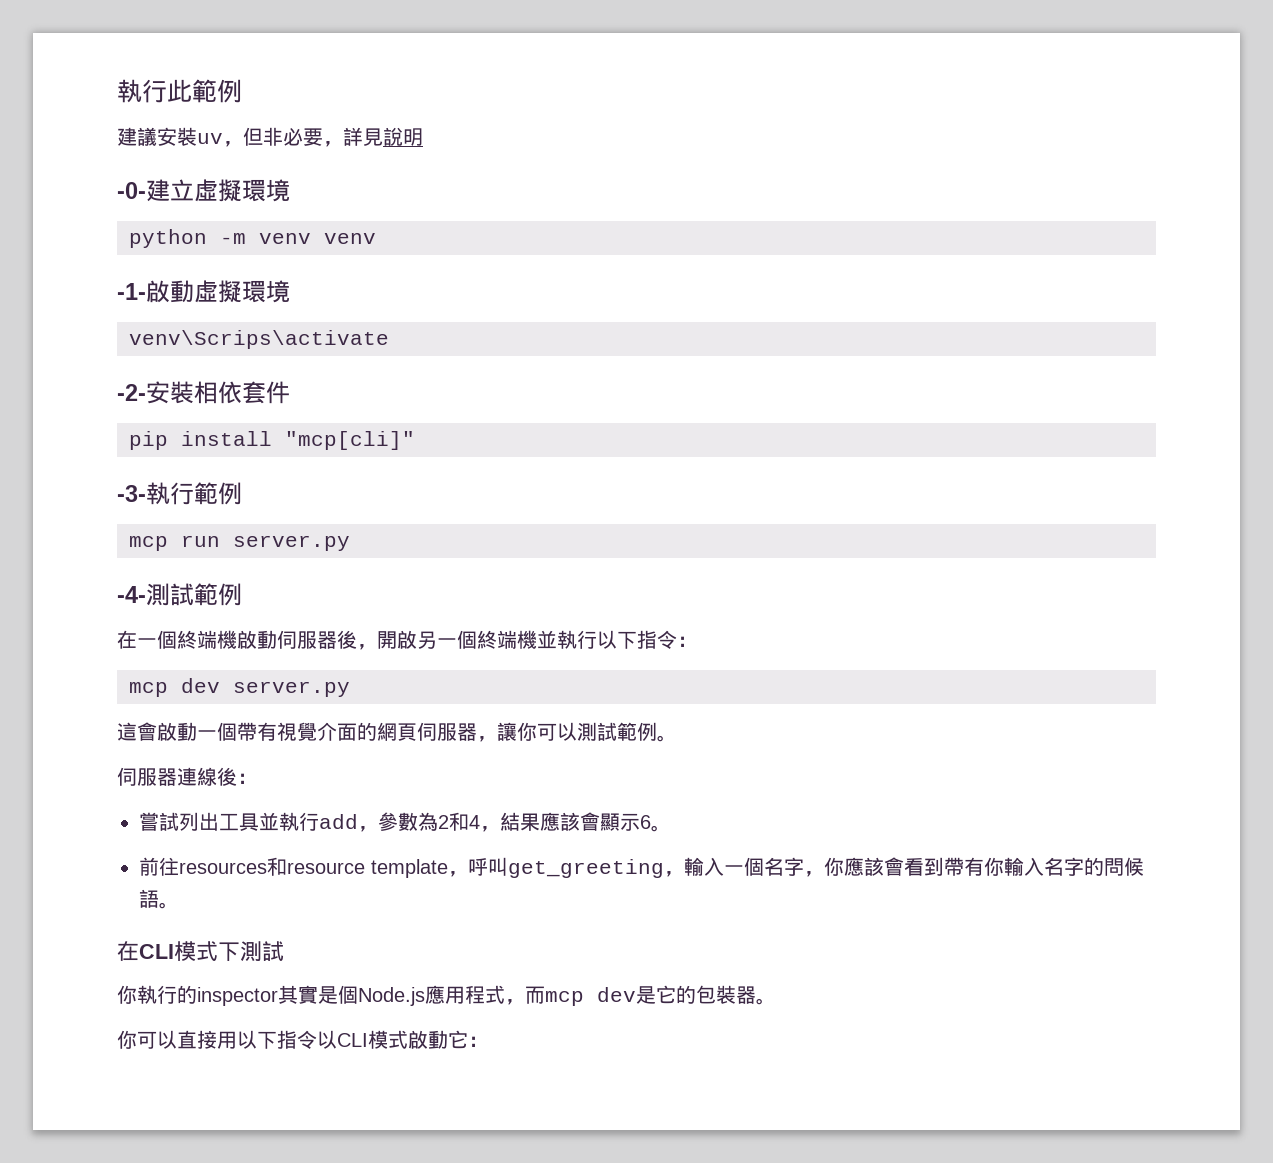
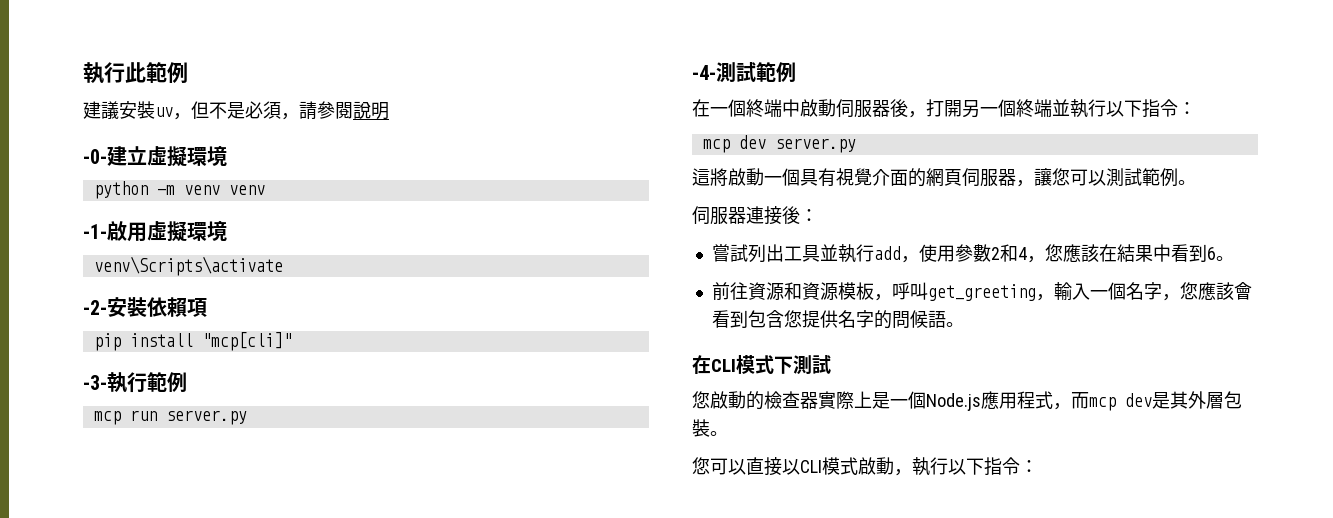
- 建議安裝uv，但非必要，詳見說明
+ 建議安裝uv，但不是必須，請參閱說明
- -1-啟動虛擬環境
- venv\Scrips\activate
+ -1-啟用虛擬環境
+ venv\Scripts\activate
- -2-安裝相依套件
+ -2-安裝依賴項
- 在一個終端機啟動伺服器後，開啟另一個終端機並執行以下指令：
+ 在一個終端中啟動伺服器後，打開另一個終端並執行以下指令：
- 這會啟動一個帶有視覺介面的網頁伺服器，讓你可以測試範例。
+ 這將啟動一個具有視覺介面的網頁伺服器，讓您可以測試範例。
- 伺服器連線後：
+ 伺服器連接後：
- 嘗試列出工具並執行add，參數為2和4，結果應該會顯示6。
+ 嘗試列出工具並執行add，使用參數2和4，您應該在結果中看到6。
- 前往resources和resource template，呼叫get_greeting，輸入一個名字，你應該會看到帶有你輸入名字的問候語。
+ 前往資源和資源模板，呼叫get_greeting，輸入一個名字，您應該會看到包含您提供名字的問候語。
- 你執行的inspector其實是個Node.js應用程式，而mcp dev是它的包裝器。
- 你可以直接用以下指令以CLI模式啟動它：
+ 您啟動的檢查器實際上是一個Node.js應用程式，而mcp dev是其外層包裝。
+ 您可以直接以CLI模式啟動，執行以下指令：

